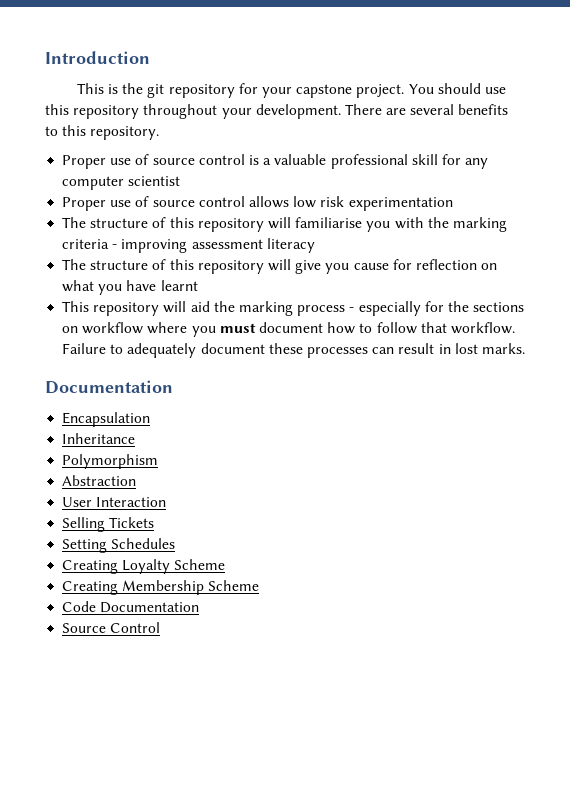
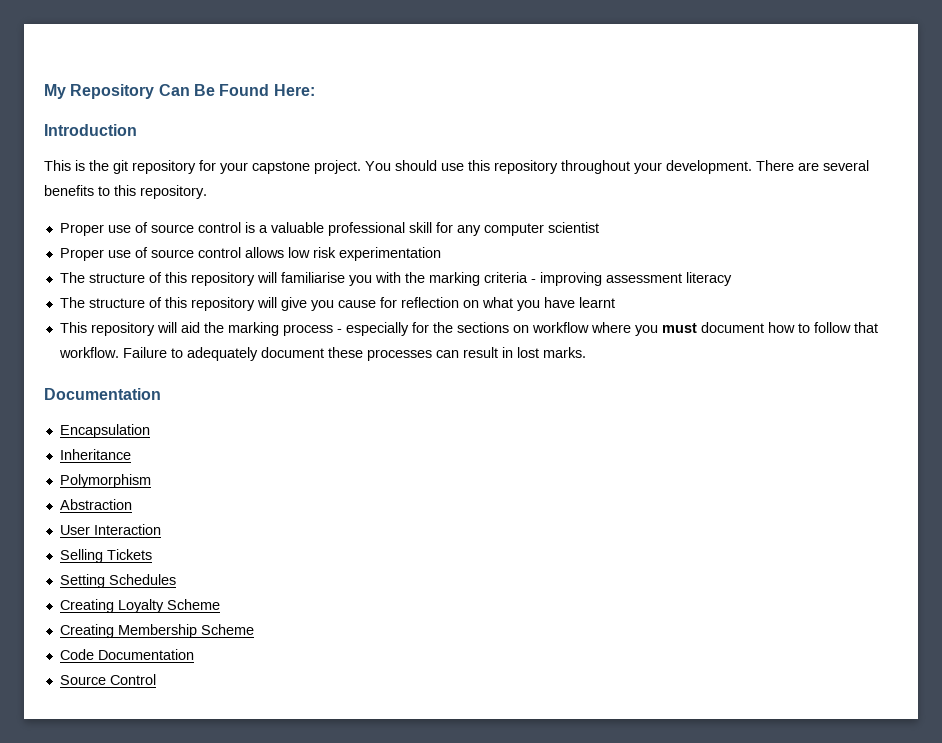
+ My Repository Can Be Found Here:

